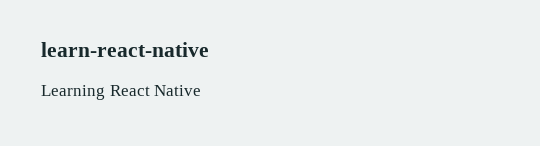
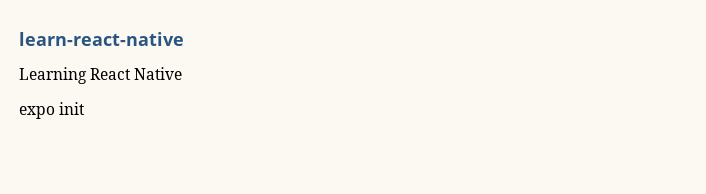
+ expo init

